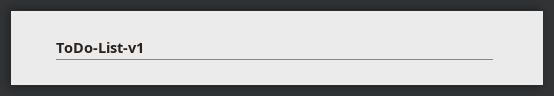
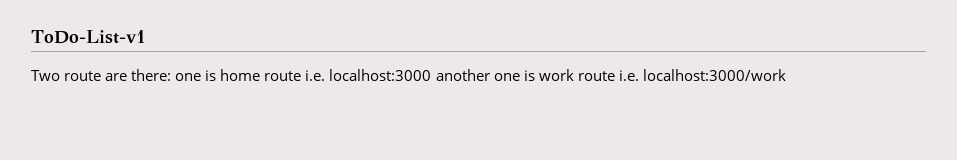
+ Two route are there: one is home route i.e. localhost:3000 another one is work route i.e. localhost:3000/work

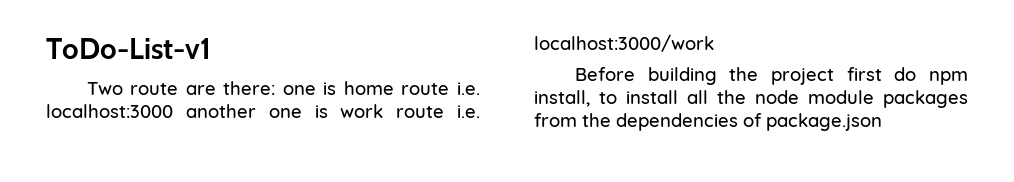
+ Before building the project first do npm install, to install all the node module packages from the dependencies of package.json

